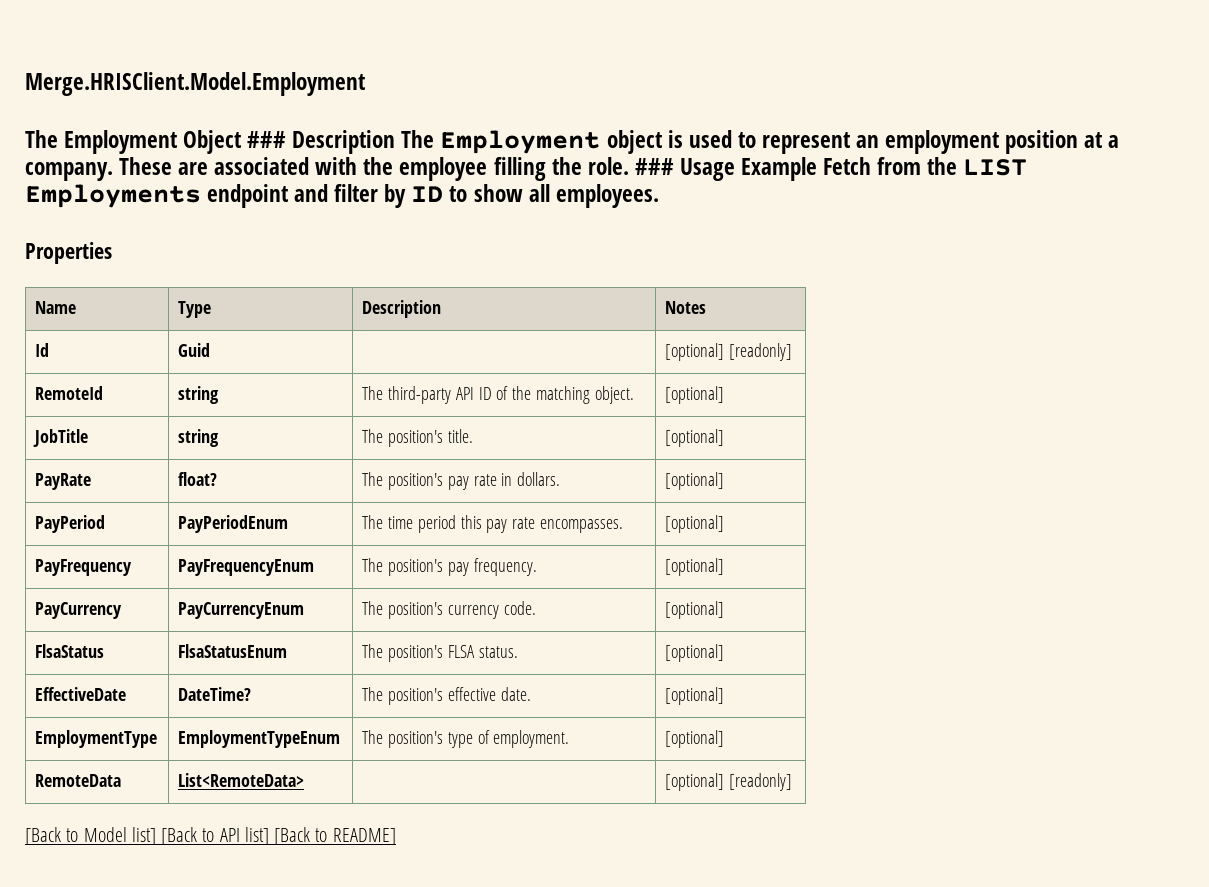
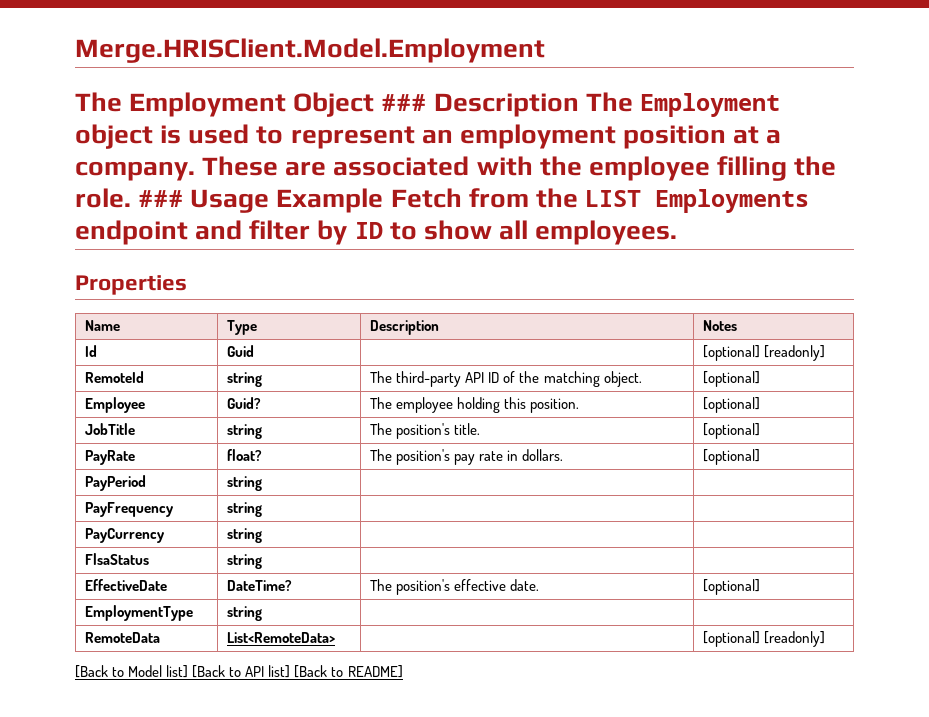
+ Employee | Guid? | The employee holding this position. | [optional]
- PayPeriod | PayPeriodEnum | The time period this pay rate encompasses. | [optional]
- PayFrequency | PayFrequencyEnum | The position's pay frequency. | [optional]
- PayCurrency | PayCurrencyEnum | The position's currency code. | [optional]
- FlsaStatus | FlsaStatusEnum | The position's FLSA status. | [optional]
+ PayPeriod | string | |
+ PayFrequency | string | |
+ PayCurrency | string | |
+ FlsaStatus | string | |
- EmploymentType | EmploymentTypeEnum | The position's type of employment. | [optional]
+ EmploymentType | string | |

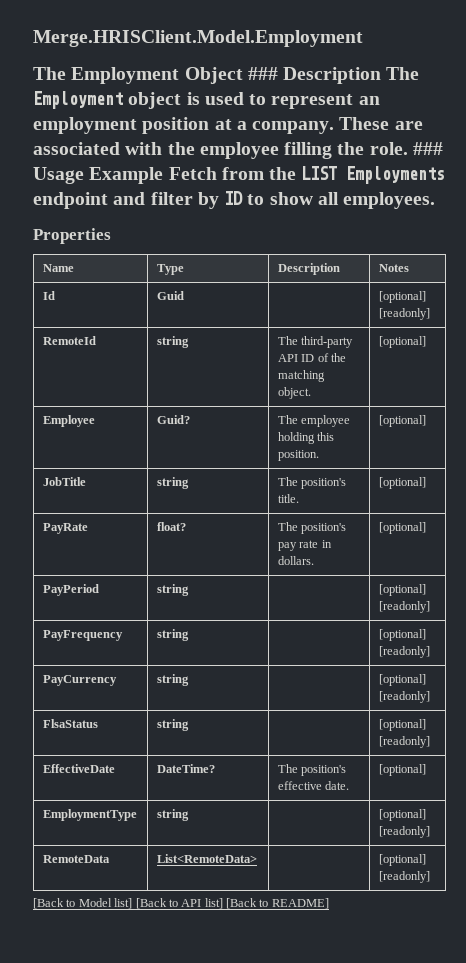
- PayPeriod | string | |
+ PayPeriod | string | | [optional] [readonly]
- PayFrequency | string | |
+ PayFrequency | string | | [optional] [readonly]
- PayCurrency | string | |
+ PayCurrency | string | | [optional] [readonly]
- FlsaStatus | string | |
+ FlsaStatus | string | | [optional] [readonly]
- EmploymentType | string | |
+ EmploymentType | string | | [optional] [readonly]

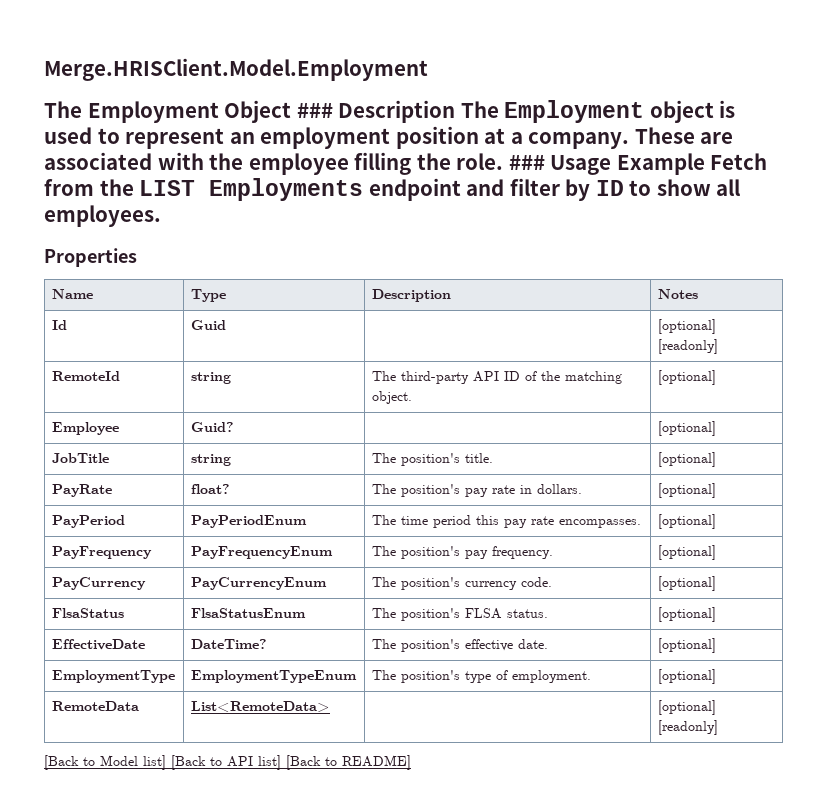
- Employee | Guid? | The employee holding this position. | [optional]
+ Employee | Guid? | | [optional]
- PayPeriod | string | | [optional] [readonly]
+ PayPeriod | PayPeriodEnum | The time period this pay rate encompasses. | [optional]
- PayFrequency | string | | [optional] [readonly]
+ PayFrequency | PayFrequencyEnum | The position's pay frequency. | [optional]
- PayCurrency | string | | [optional] [readonly]
+ PayCurrency | PayCurrencyEnum | The position's currency code. | [optional]
- FlsaStatus | string | | [optional] [readonly]
+ FlsaStatus | FlsaStatusEnum | The position's FLSA status. | [optional]
- EmploymentType | string | | [optional] [readonly]
+ EmploymentType | EmploymentTypeEnum | The position's type of employment. | [optional]

